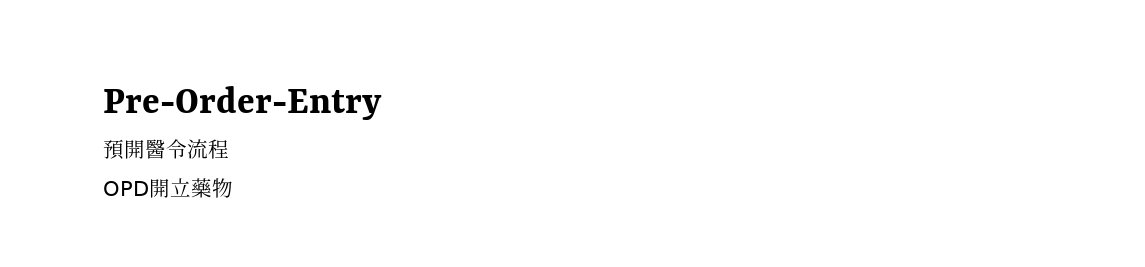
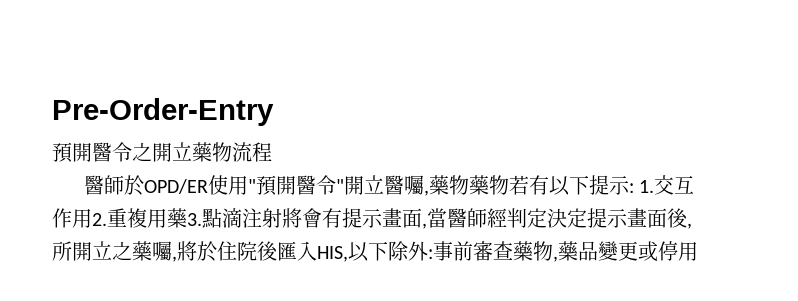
- 預開醫令流程
- OPD開立藥物
+ 預開醫令之開立藥物流程
+ 醫師於OPD/ER使用"預開醫令"開立醫囑,藥物藥物若有以下提示: 1.交互作用2.重複用藥3.點滴注射將會有提示畫面,當醫師經判定決定提示畫面後,所開立之藥囑,將於住院後匯入HIS,以下除外:事前審查藥物,藥品變更或停用

